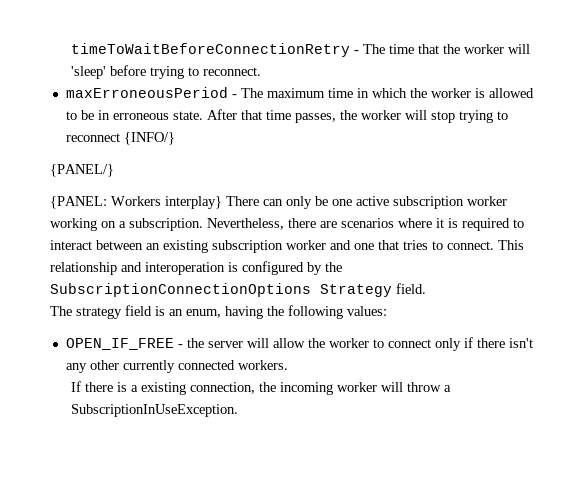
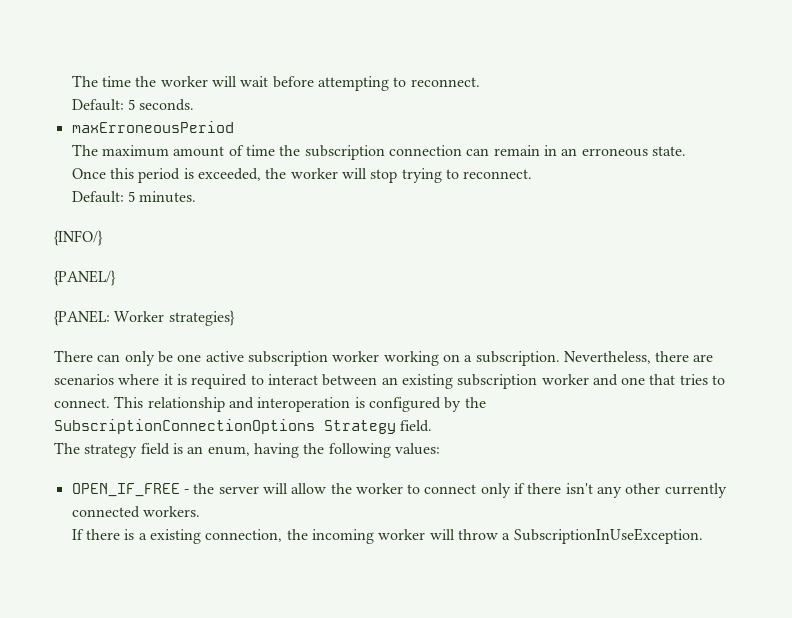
- timeToWaitBeforeConnectionRetry - The time that the worker will 'sleep' before trying to reconnect.
+ The time the worker will wait before attempting to reconnect.
+ Default: 5 seconds.
- maxErroneousPeriod - The maximum time in which the worker is allowed to be in erroneous state. After that time passes, the worker will stop trying to reconnect {INFO/}
+ maxErroneousPeriod
+ The maximum amount of time the subscription connection can remain in an erroneous state.
+ Once this period is exceeded, the worker will stop trying to reconnect.
+ Default: 5 minutes.
+ {INFO/}
- {PANEL: Workers interplay} There can only be one active subscription worker working on a subscription.
+ {PANEL: Worker strategies}
+ There can only be one active subscription worker working on a subscription.

